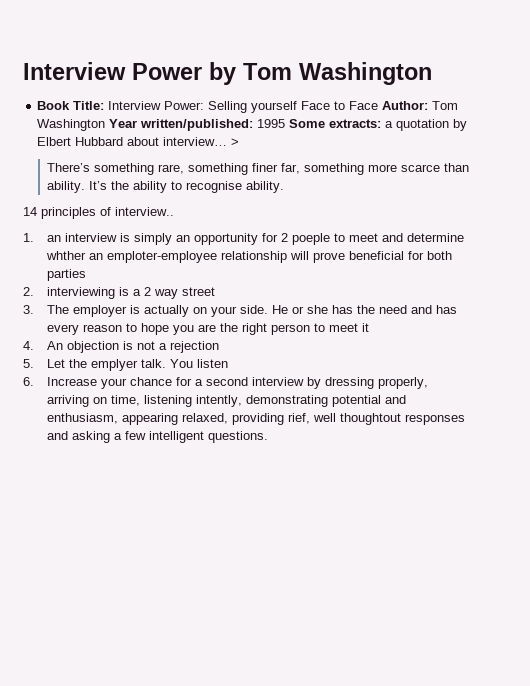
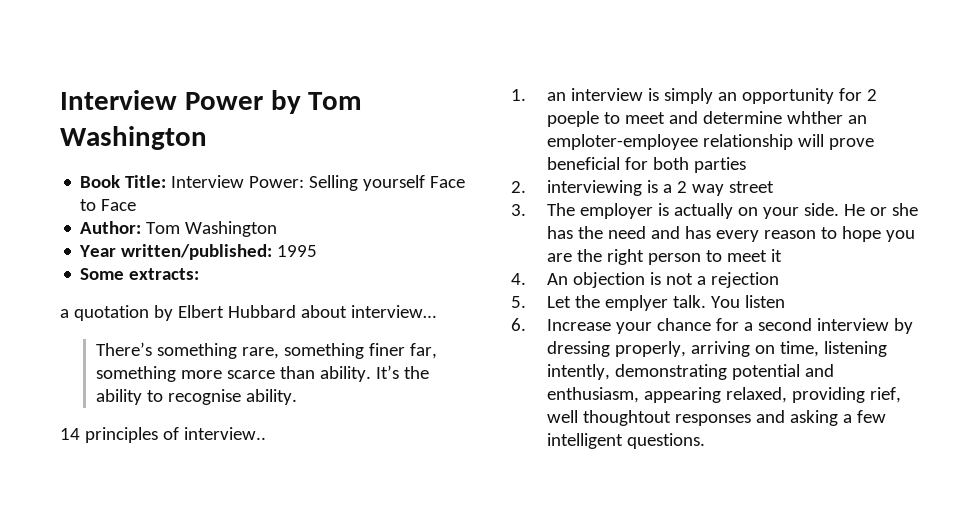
- Book Title: Interview Power: Selling yourself Face to Face Author: Tom Washington Year written/published: 1995 Some extracts: a quotation by Elbert Hubbard about interview… >
+ Book Title: Interview Power: Selling yourself Face to Face
+ Author: Tom Washington
+ Year written/published: 1995
+ Some extracts:
+ a quotation by Elbert Hubbard about interview…

